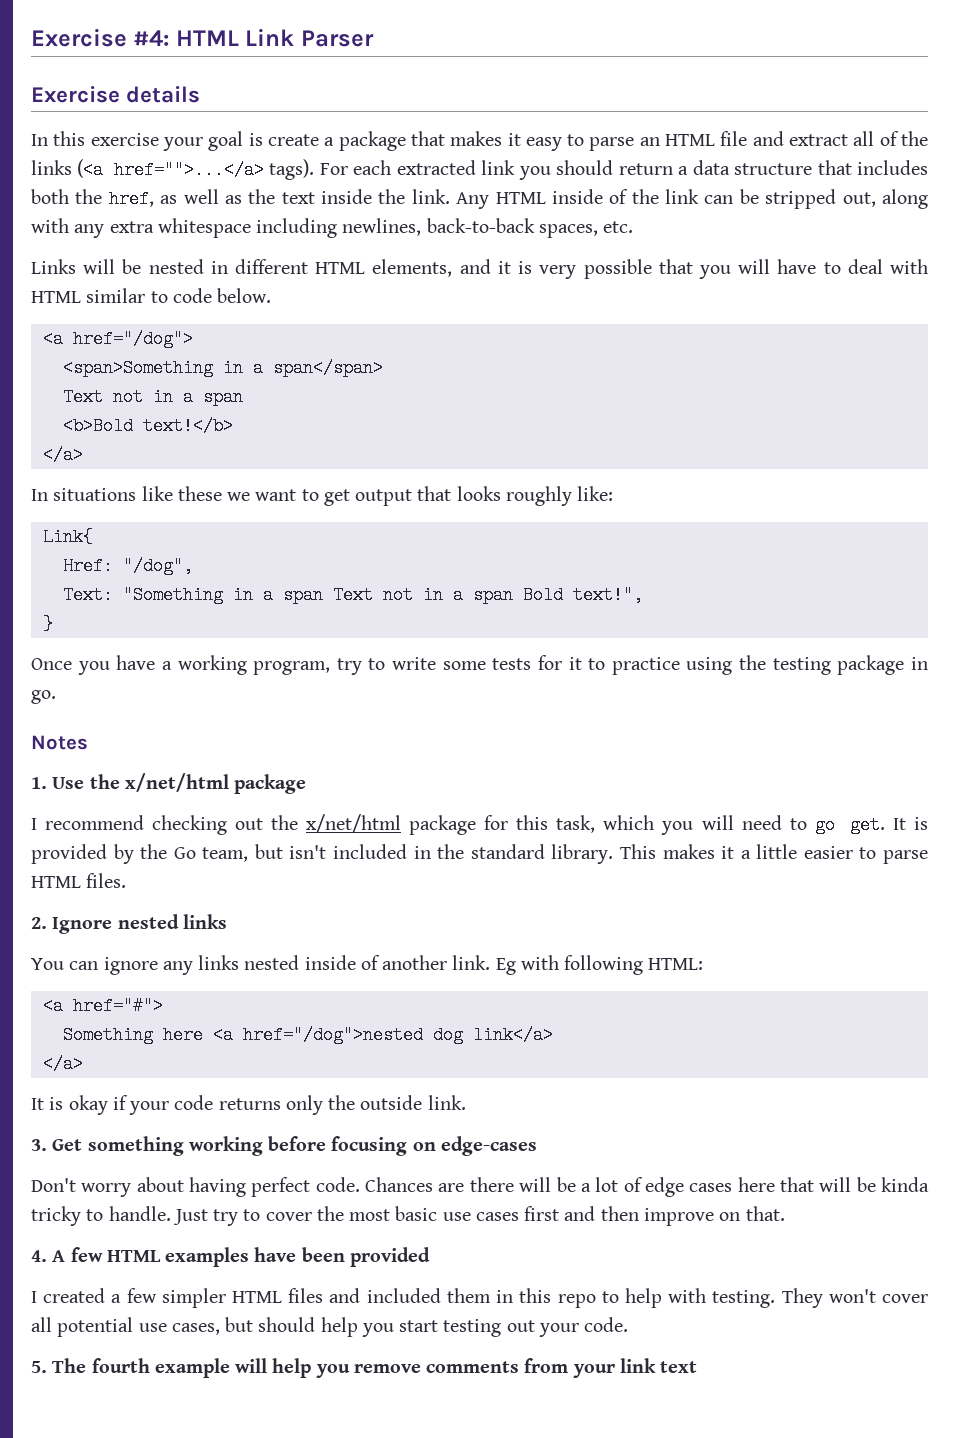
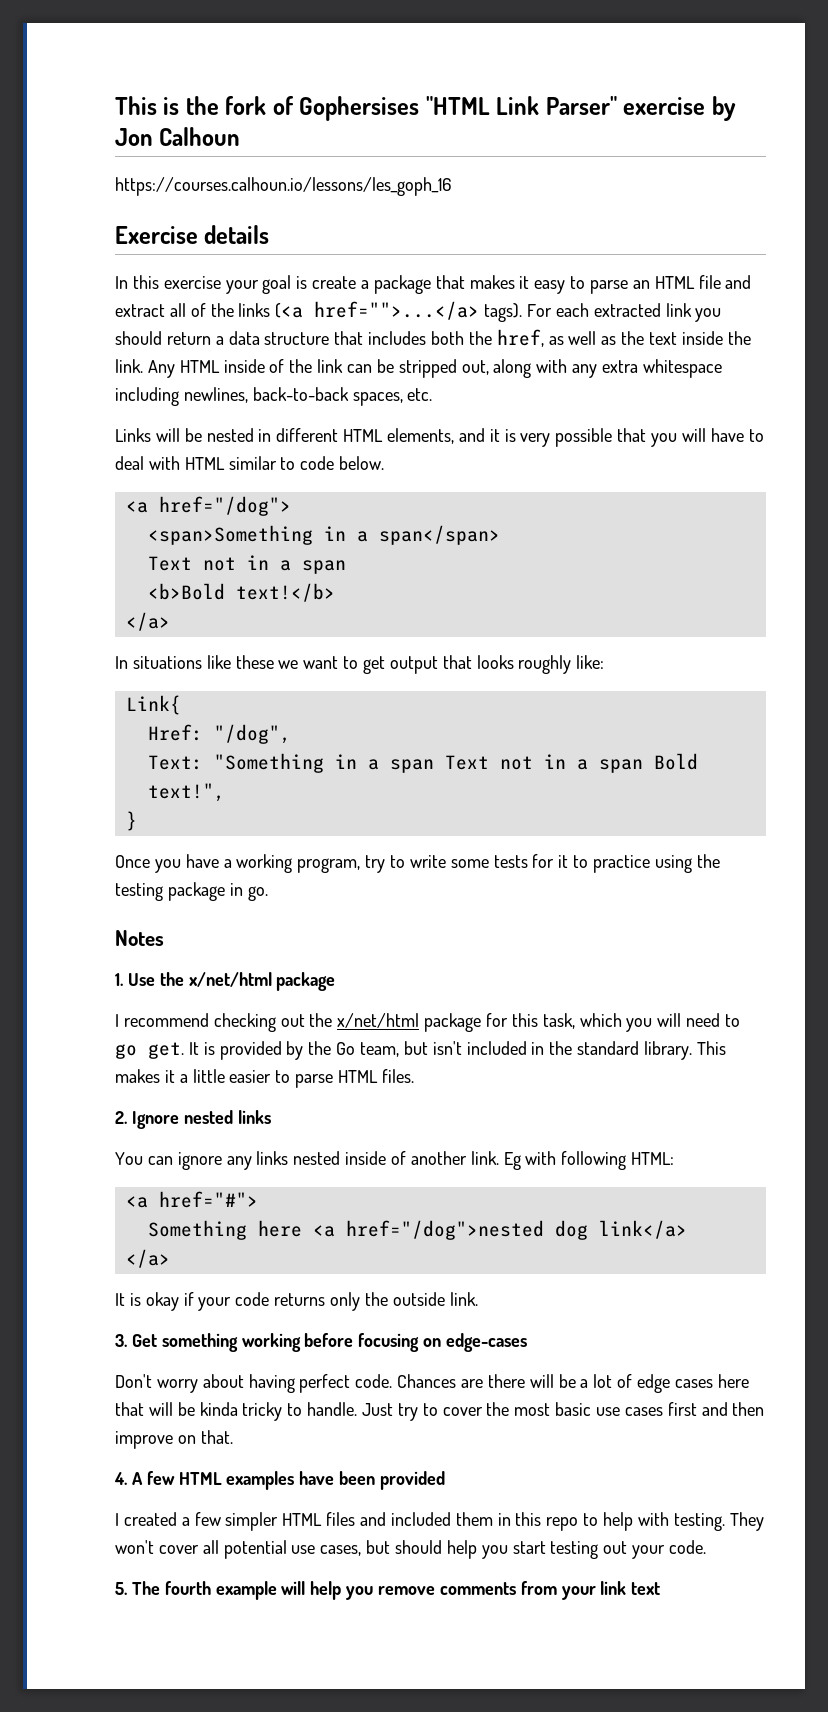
- Exercise #4: HTML Link Parser
+ This is the fork of Gophersises "HTML Link Parser" exercise by Jon Calhoun
+ https://courses.calhoun.io/lessons/les_goph_16

